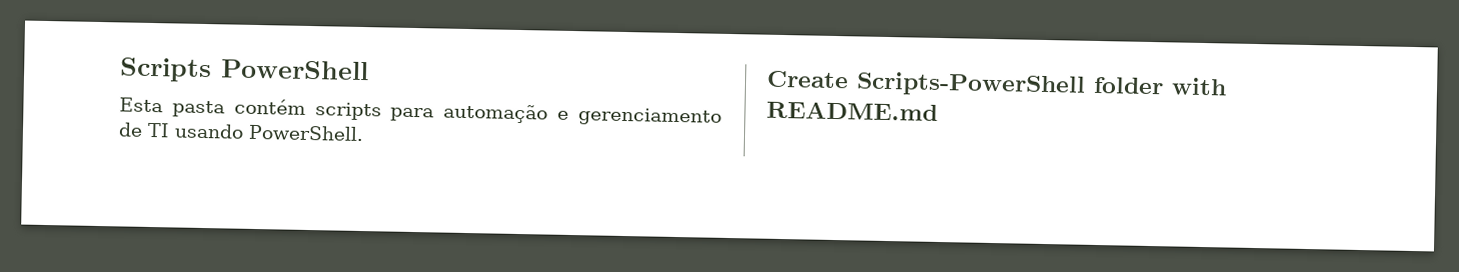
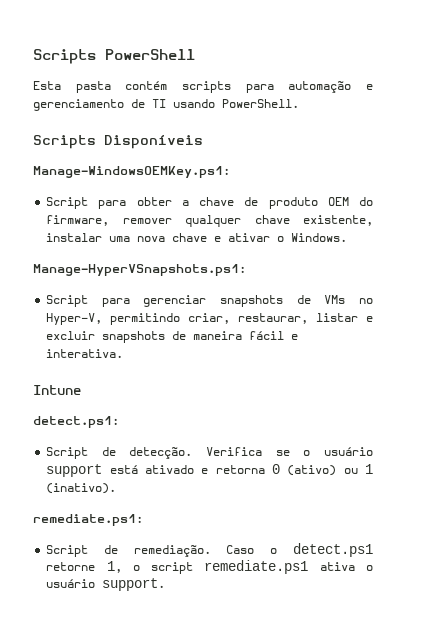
- Create Scripts-PowerShell folder with README.md
+ Scripts Disponíveis
+ Manage-WindowsOEMKey.ps1:
+ Script para obter a chave de produto OEM do firmware, remover qualquer chave existente, instalar uma nova chave e ativar o Windows.
+ Manage-HyperVSnapshots.ps1:
+ Script para gerenciar snapshots de VMs no Hyper-V, permitindo criar, restaurar, listar e excluir snapshots de maneira fácil e interativa.
+ Intune
+ detect.ps1:
+ Script de detecção. Verifica se o usuário support está ativado e retorna 0 (ativo) ou 1 (inativo).
+ remediate.ps1:
+ Script de remediação. Caso o detect.ps1 retorne 1, o script remediate.ps1 ativa o usuário support.

